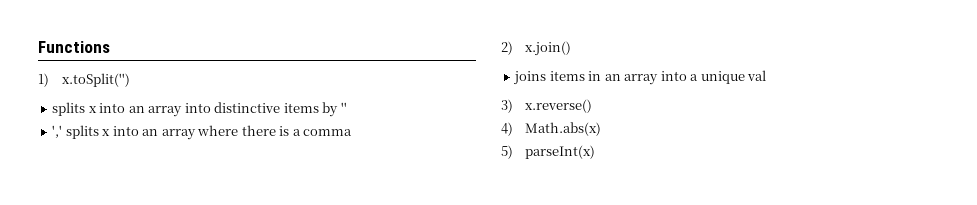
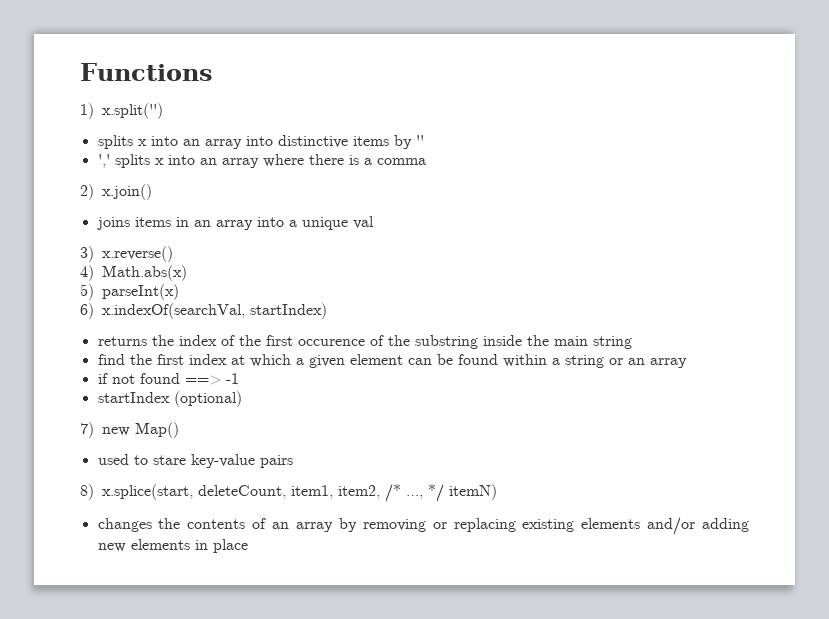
- 1) x.toSplit('')
+ 1) x.split('')
+ 6) x.indexOf(searchVal, startIndex)
+ returns the index of the first occurence of the substring inside the main string
+ find the first index at which a given element can be found within a string or an array
+ if not found ==> -1
+ startIndex (optional)
+ 7) new Map()
+ used to stare key-value pairs
+ 8) x.splice(start, deleteCount, item1, item2, /* …, */ itemN)
+ changes the contents of an array by removing or replacing existing elements and/or adding new elements in place

